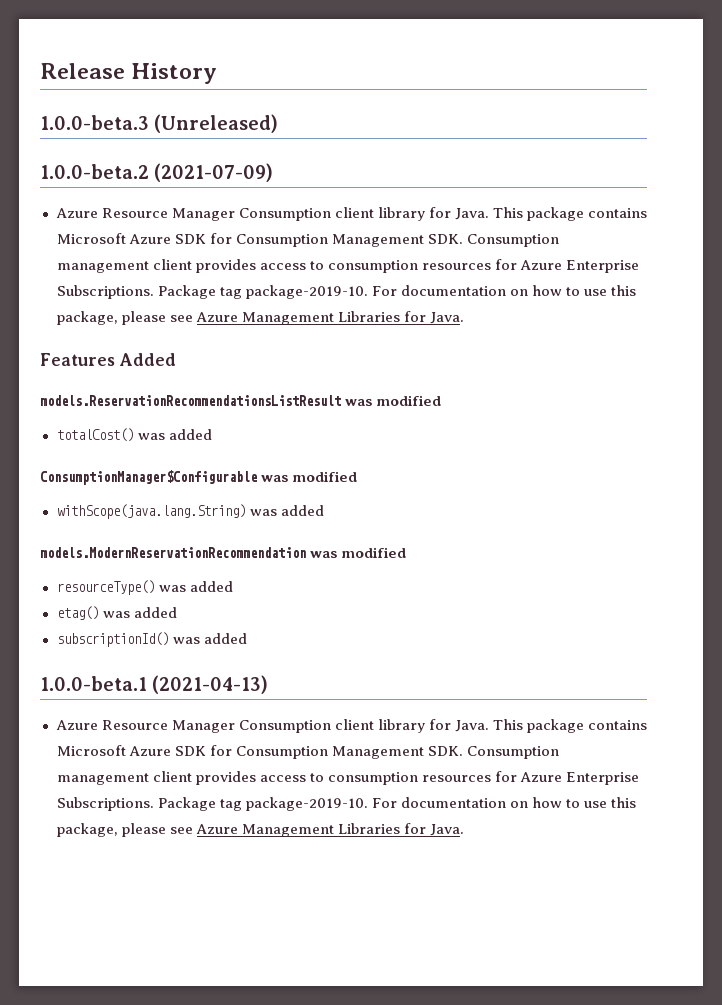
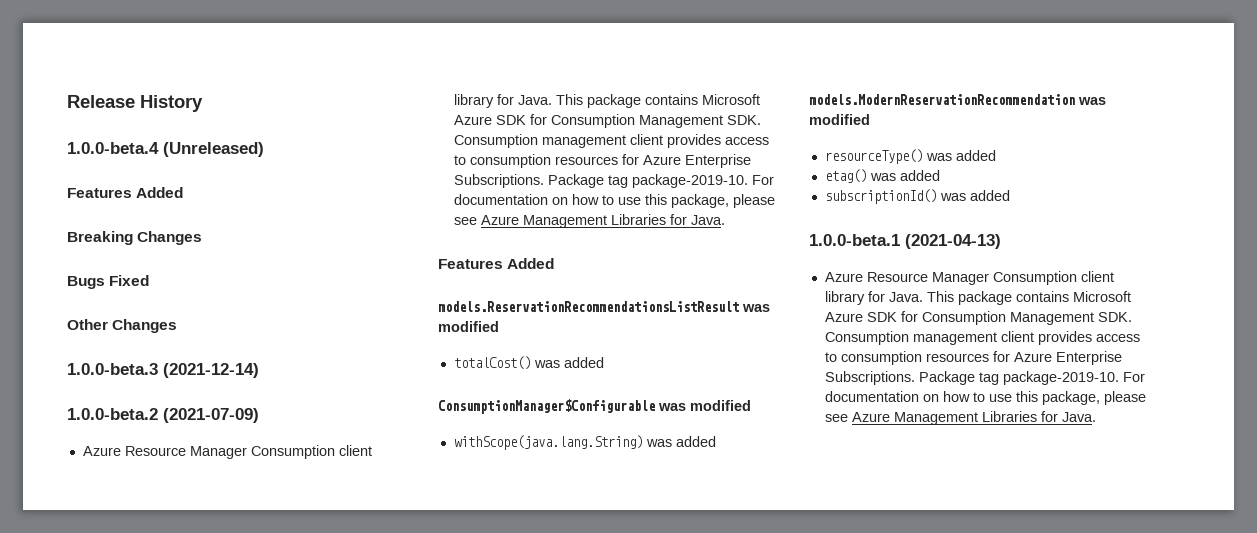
+ 1.0.0-beta.4 (Unreleased)
+ Features Added
+ Breaking Changes
+ Bugs Fixed
+ Other Changes
- 1.0.0-beta.3 (Unreleased)
+ 1.0.0-beta.3 (2021-12-14)

